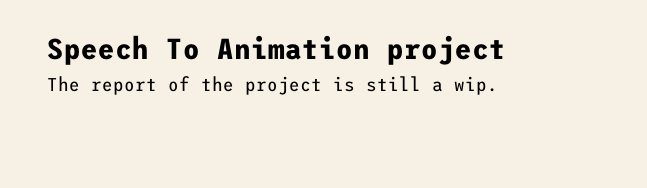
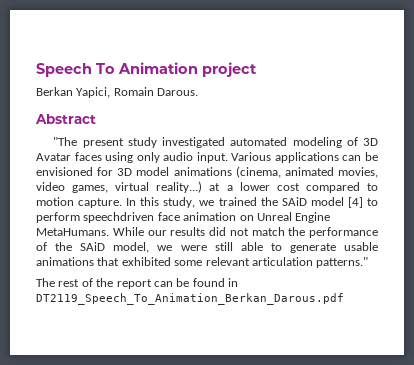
- The report of the project is still a wip.
+ Berkan Yapici, Romain Darous.
+ Abstract
+ "The present study investigated automated modeling of 3D Avatar faces using only audio input. Various applications can be envisioned for 3D model animations (cinema, animated movies, video games, virtual reality...) at a lower cost compared to motion capture. In this study, we trained the SAiD model [4] to perform speechdriven face animation on Unreal Engine MetaHumans. While our results did not match the performance of the SAiD model, we were still able to generate usable animations that exhibited some relevant articulation patterns."
+ The rest of the report can be found in DT2119_Speech_To_Animation_Berkan_Darous.pdf

